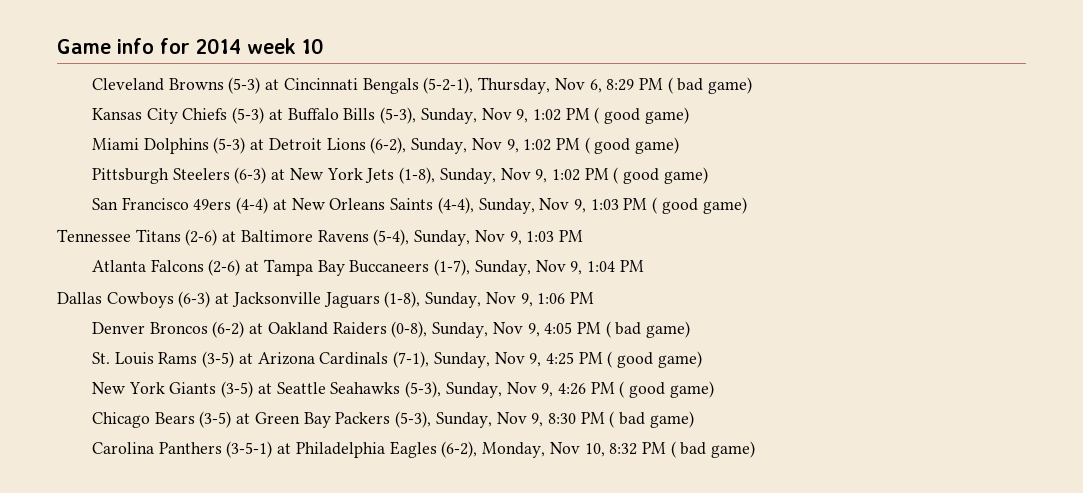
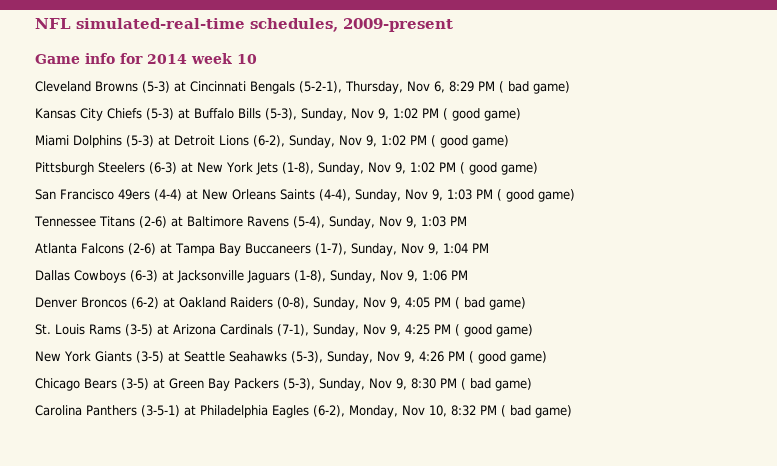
+ NFL simulated-real-time schedules, 2009-present

